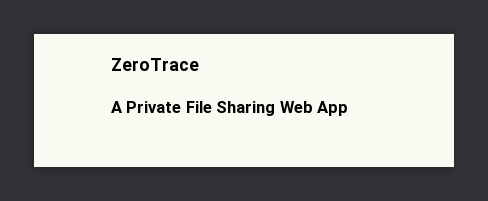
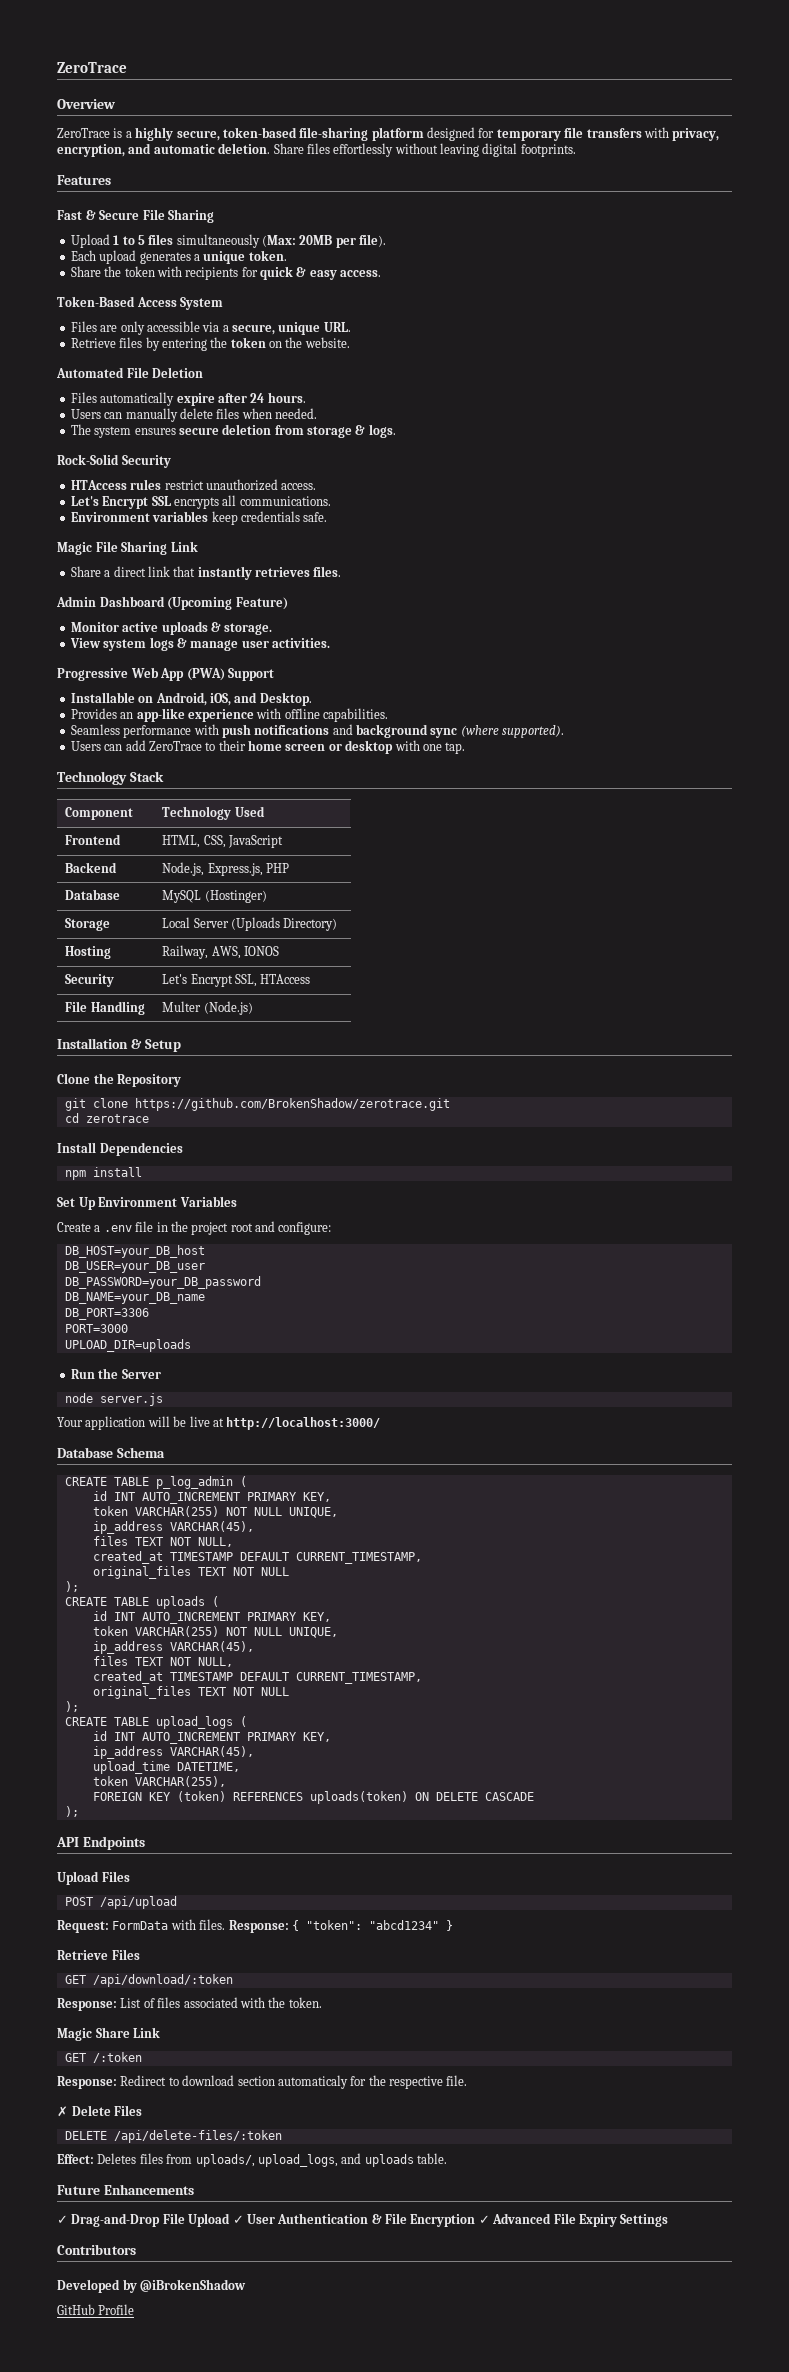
- A Private File Sharing Web App
+ Overview
+ ZeroTrace is a highly secure, token-based file-sharing platform designed for temporary file transfers with privacy, encryption, and automatic deletion. Share files effortlessly without leaving digital footprints.
+ Features
+ Fast & Secure File Sharing
+ Upload 1 to 5 files simultaneously (Max: 20MB per file).
+ Each upload generates a unique token.
+ Share the token with recipients for quick & easy access.
+ Token-Based Access System
+ Files are only accessible via a secure, unique URL.
+ Retrieve files by entering the token on the website.
+ Automated File Deletion
+ Files automatically expire after 24 hours.
+ Users can manually delete files when needed.
+ The system ensures secure deletion from storage & logs.
+ Rock-Solid Security
+ HTAccess rules restrict unauthorized access.
+ Let's Encrypt SSL encrypts all communications.
+ Environment variables keep credentials safe.
+ Magic File Sharing Link
+ Share a direct link that instantly retrieves files.
+ Admin Dashboard (Upcoming Feature)
+ Monitor active uploads & storage.
+ View system logs & manage user activities.
+ Progressive Web App (PWA) Support
+ Installable on Android, iOS, and Desktop.
+ Provides an app-like experience with offline capabilities.
+ Seamless performance with push notifications and background sync (where supported).
+ Users can add ZeroTrace to their home screen or desktop with one tap.
+ Technology Stack
+ Component | Technology Used
+ Frontend | HTML, CSS, JavaScript
+ Backend | Node.js, Express.js, PHP
+ Database | MySQL (Hostinger)
+ Storage | Local Server (Uploads Directory)
+ Hosting | Railway, AWS, IONOS
+ Security | Let's Encrypt SSL, HTAccess
+ File Handling | Multer (Node.js)
+ Installation & Setup
+ Clone the Repository
+ git clone https://github.com/BrokenShadow/zerotrace.git
+ cd zerotrace
+ Install Dependencies
+ npm install
+ Set Up Environment Variables
+ Create a .env file in the project root and configure:
+ DB_HOST=your_DB_host
+ DB_USER=your_DB_user
+ DB_PASSWORD=your_DB_password
+ DB_NAME=your_DB_name
+ DB_PORT=3306
+ PORT=3000
+ UPLOAD_DIR=uploads
+ Run the Server
+ node server.js
+ Your application will be live at http://localhost:3000/
+ Database Schema
+ CREATE TABLE p_log_admin (
+ id INT AUTO_INCREMENT PRIMARY KEY,
+ token VARCHAR(255) NOT NULL UNIQUE,
+ ip_address VARCHAR(45),
+ files TEXT NOT NULL,
+ created_at TIMESTAMP DEFAULT CURRENT_TIMESTAMP,
+ original_files TEXT NOT NULL
+ );
+ CREATE TABLE uploads (
+ id INT AUTO_INCREMENT PRIMARY KEY,
+ token VARCHAR(255) NOT NULL UNIQUE,
+ ip_address VARCHAR(45),
+ files TEXT NOT NULL,
+ created_at TIMESTAMP DEFAULT CURRENT_TIMESTAMP,
+ original_files TEXT NOT NULL
+ );
+ CREATE TABLE upload_logs (
+ id INT AUTO_INCREMENT PRIMARY KEY,
+ ip_address VARCHAR(45),
+ upload_time DATETIME,
+ token VARCHAR(255),
+ FOREIGN KEY (token) REFERENCES uploads(token) ON DELETE CASCADE
+ );
+ API Endpoints
+ Upload Files
+ POST /api/upload
+ Request: FormData with files. Response: { "token": "abcd1234" }
+ Retrieve Files
+ GET /api/download/:token
+ Response: List of files associated with the token.
+ Magic Share Link
+ GET /:token
+ Response: Redirect to download section automaticaly for the respective file.
+ ✗ Delete Files
+ DELETE /api/delete-files/:token
+ Effect: Deletes files from uploads/, upload_logs, and uploads table.
+ Future Enhancements
+ ✓ Drag-and-Drop File Upload ✓ User Authentication & File Encryption ✓ Advanced File Expiry Settings
+ Contributors
+ Developed by @iBrokenShadow
+ GitHub Profile

